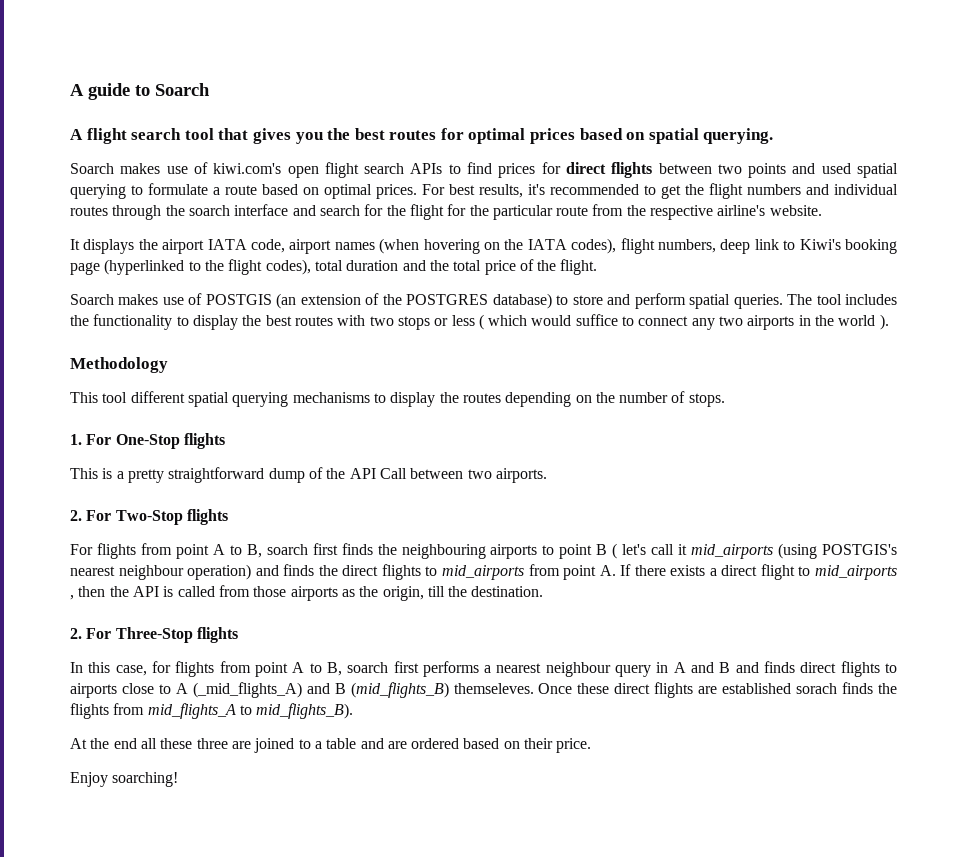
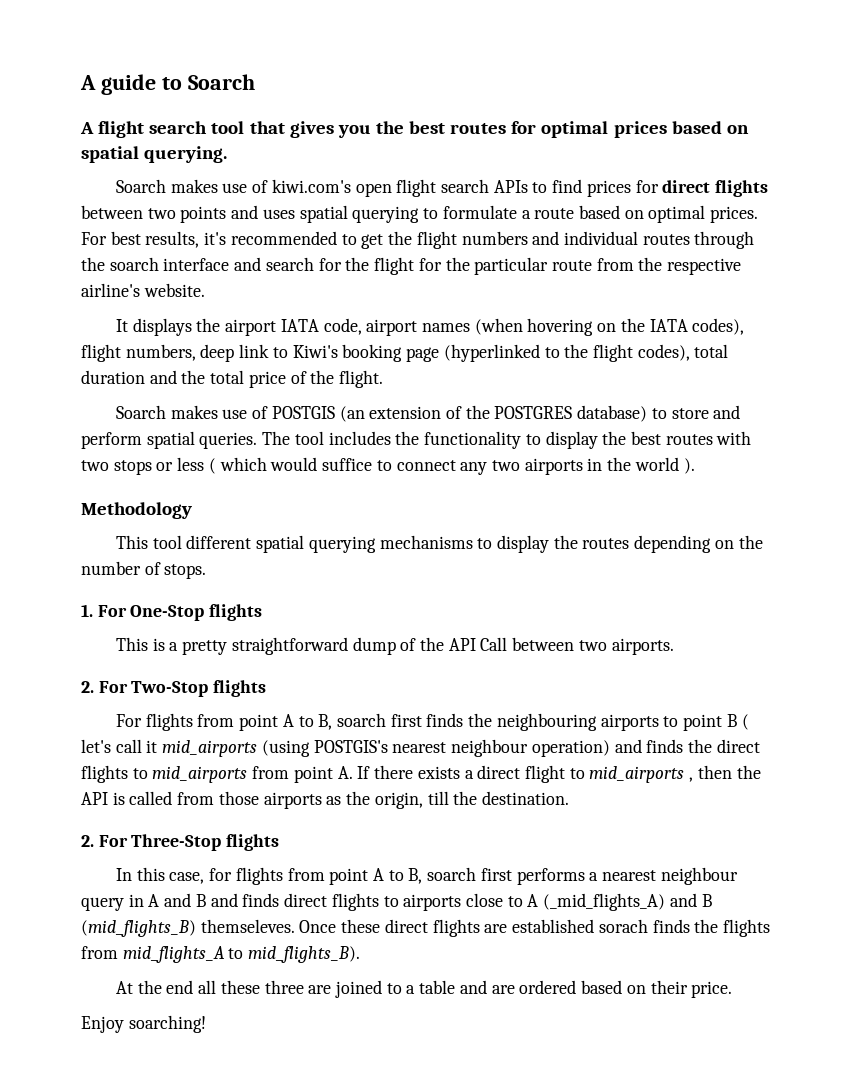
- Soarch makes use of kiwi.com's open flight search APIs to find prices for direct flights between two points and used spatial querying to formulate a route based on optimal prices.
+ Soarch makes use of kiwi.com's open flight search APIs to find prices for direct flights between two points and uses spatial querying to formulate a route based on optimal prices.

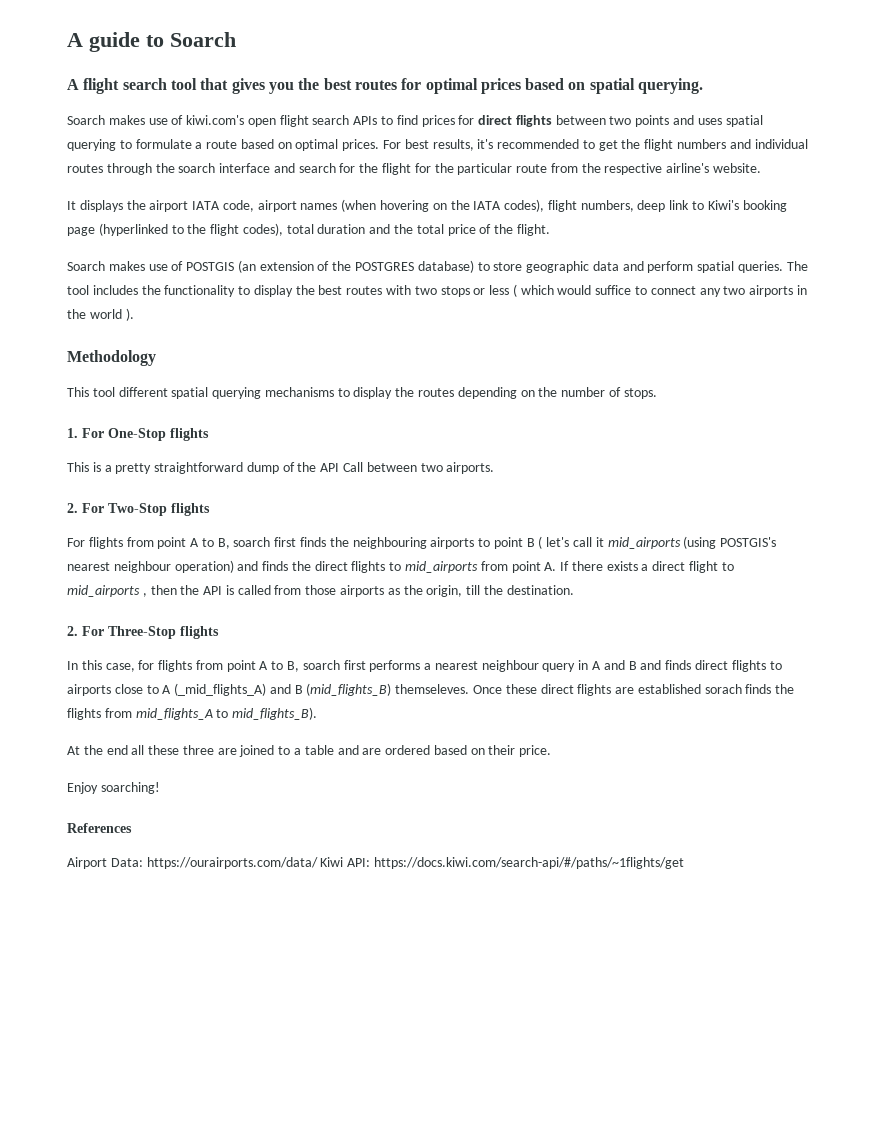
- Soarch makes use of POSTGIS (an extension of the POSTGRES database) to store and perform spatial queries.
+ Soarch makes use of POSTGIS (an extension of the POSTGRES database) to store geographic data and perform spatial queries.
+ References
+ Airport Data: https://ourairports.com/data/ Kiwi API: https://docs.kiwi.com/search-api/#/paths/~1flights/get

